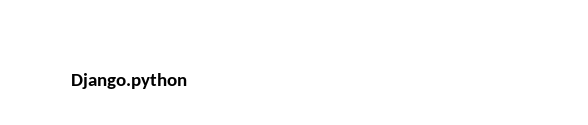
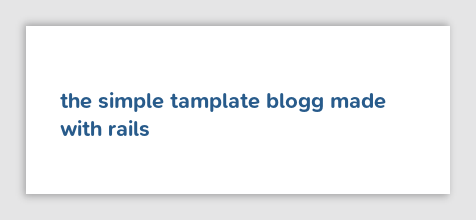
- Django.python
+ the simple tamplate blogg made with rails

